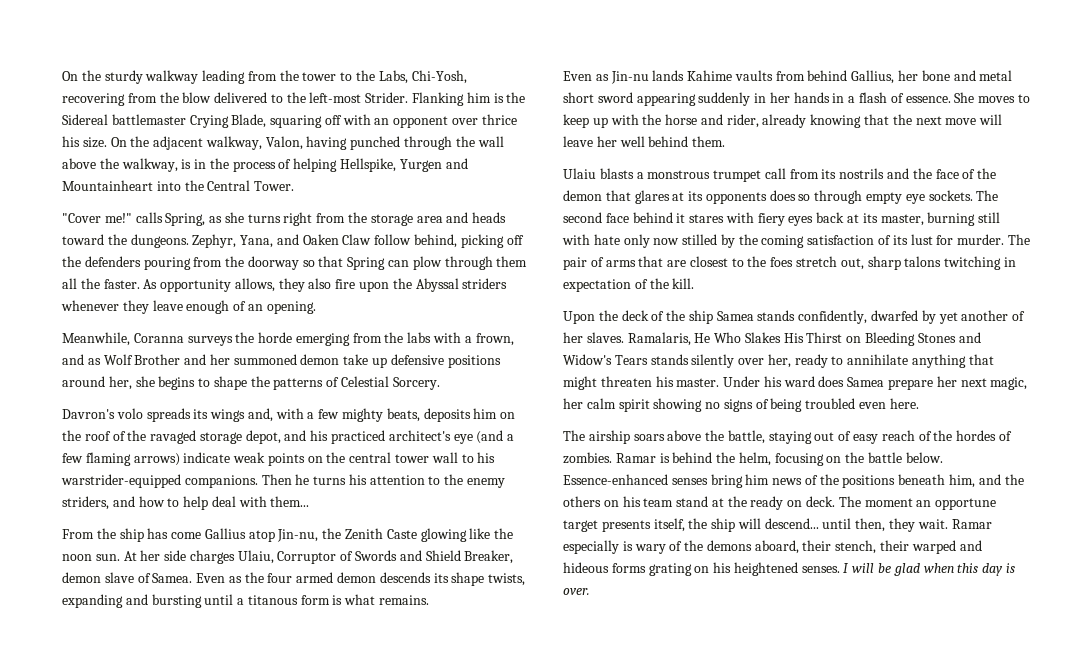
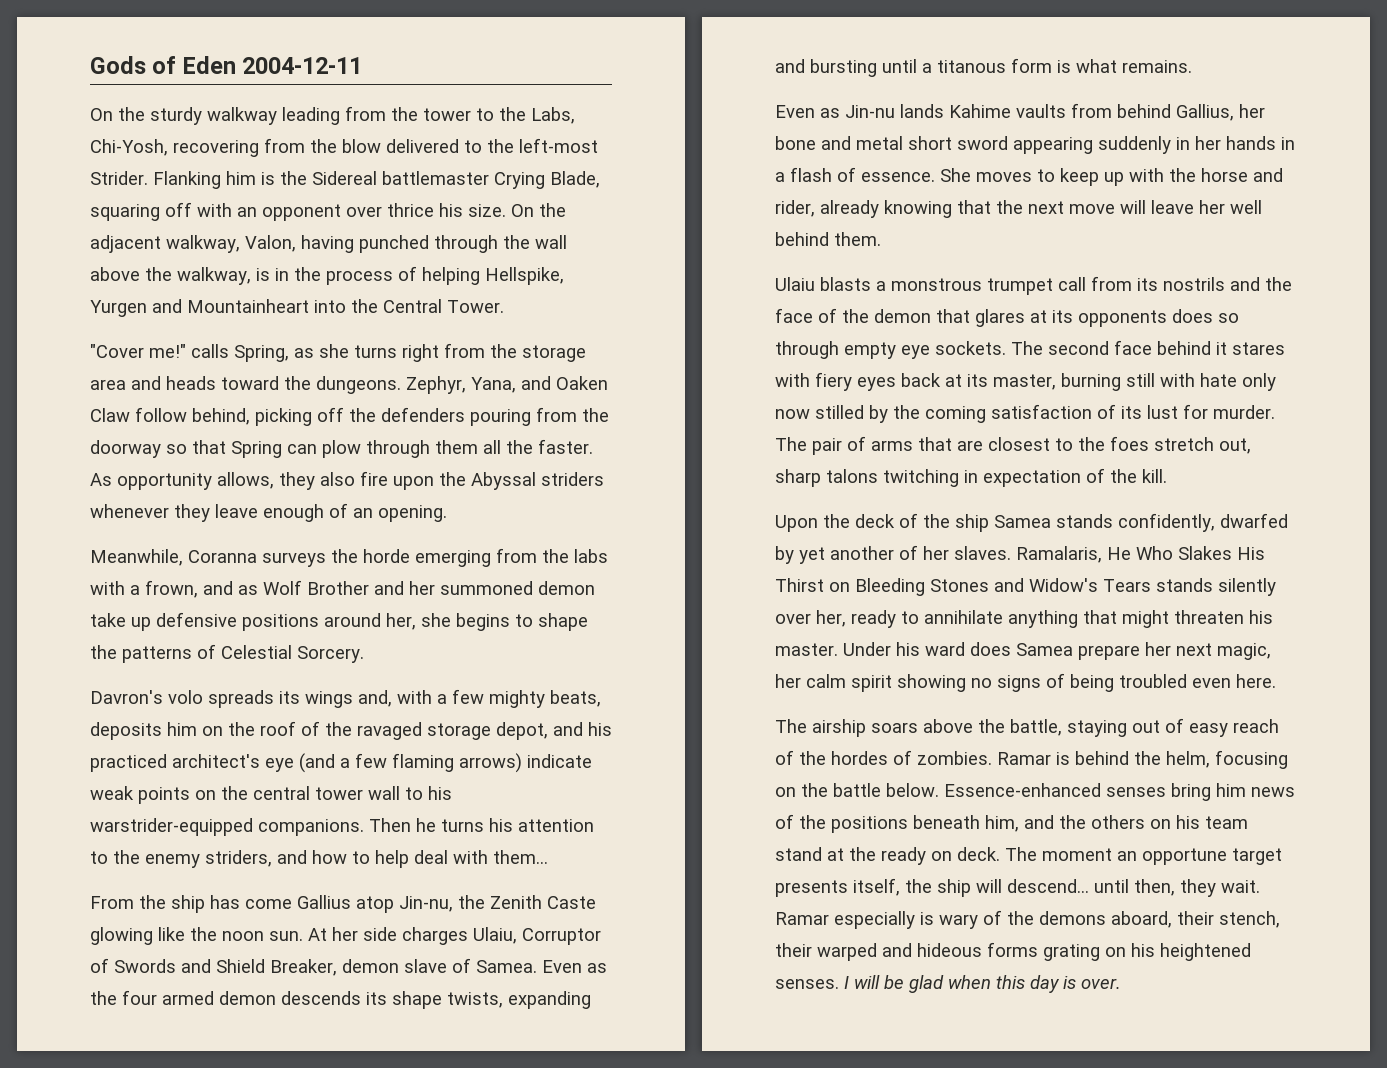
+ Gods of Eden 2004-12-11

